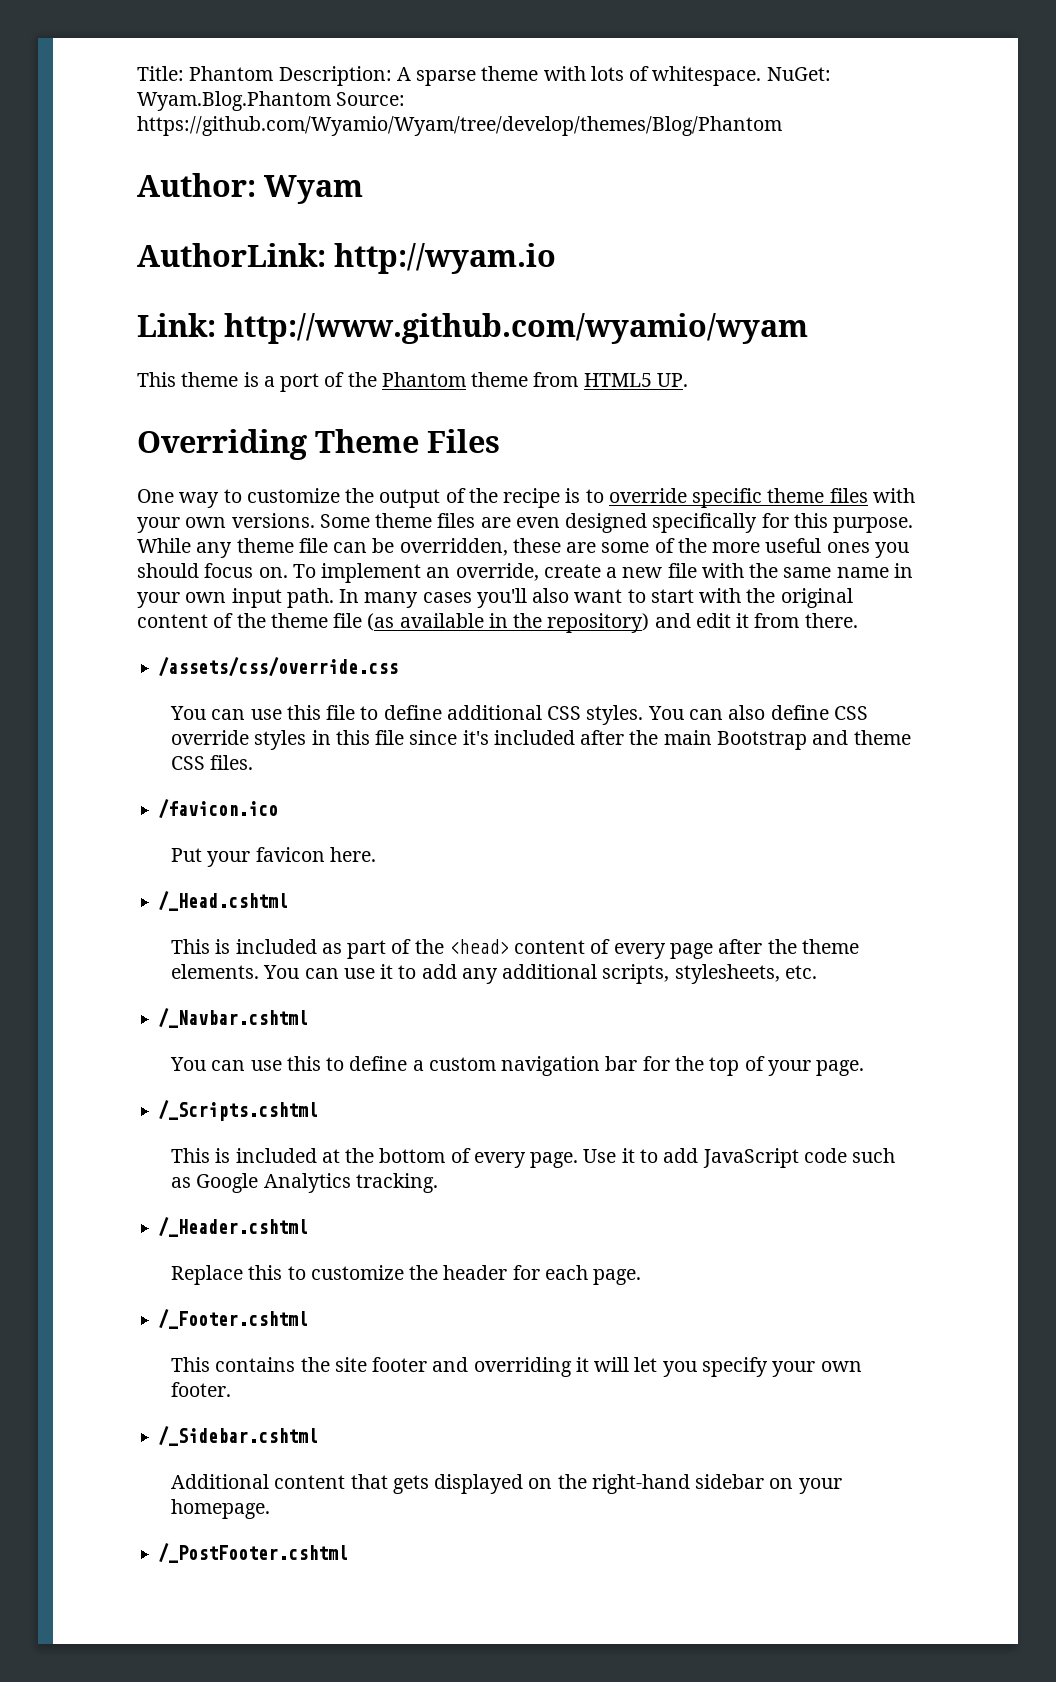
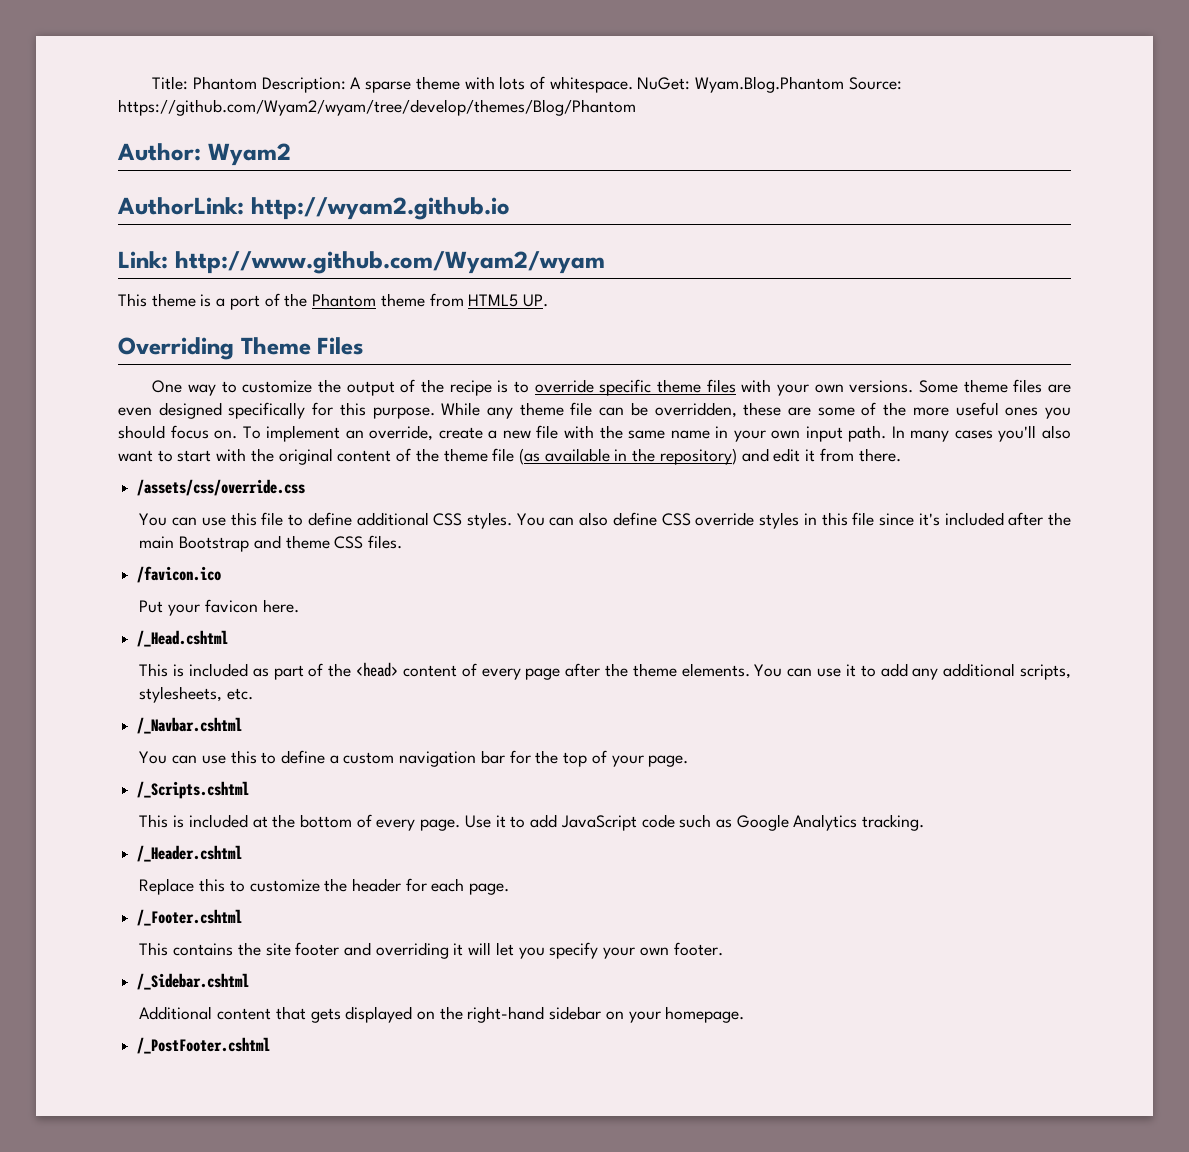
- NuGet: Wyam.Blog.Phantom Source: https://github.com/Wyamio/Wyam/tree/develop/themes/Blog/Phantom
+ NuGet: Wyam.Blog.Phantom Source: https://github.com/Wyam2/wyam/tree/develop/themes/Blog/Phantom
- Author: Wyam
+ Author: Wyam2
- AuthorLink: http://wyam.io
+ AuthorLink: http://wyam2.github.io
- Link: http://www.github.com/wyamio/wyam
+ Link: http://www.github.com/Wyam2/wyam

